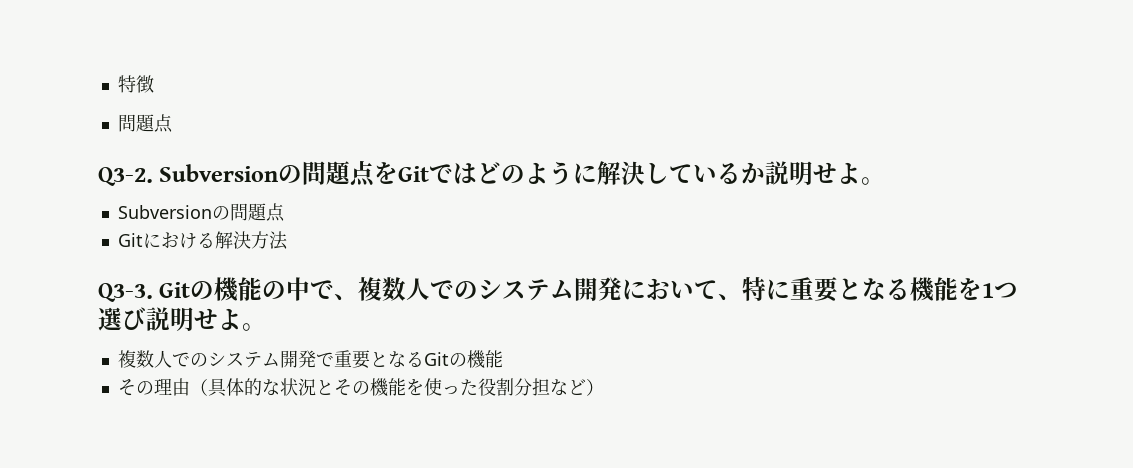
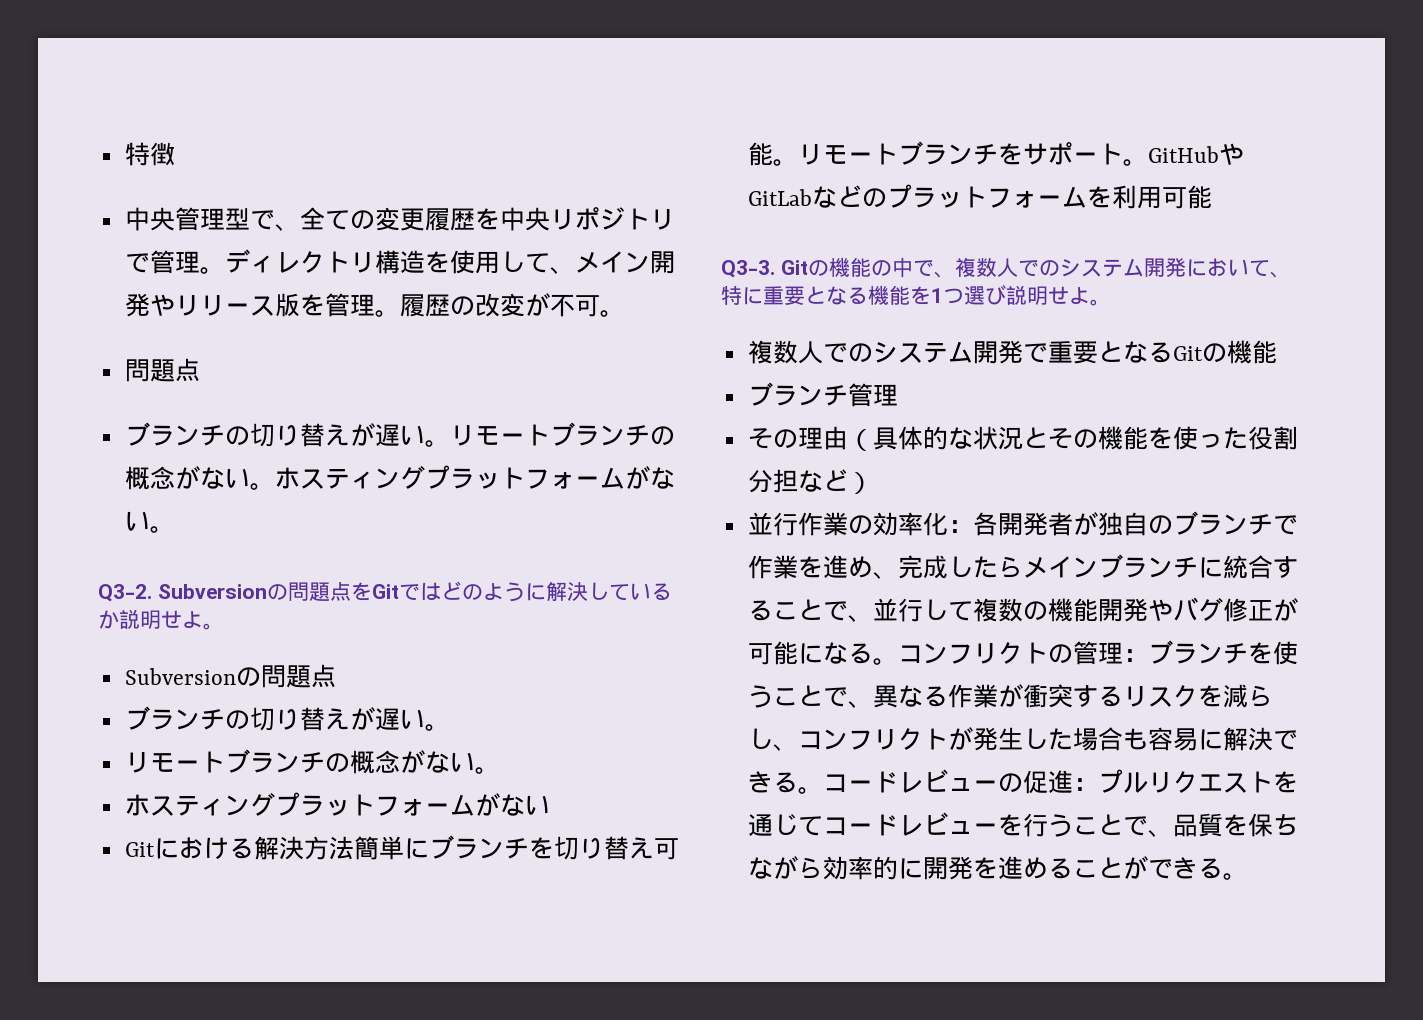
  特徴
+ 中央管理型で、全ての変更履歴を中央リポジトリで管理。ディレクトリ構造を使用して、メイン開発やリリース版を管理。履歴の改変が不可。
  問題点
+ ブランチの切り替えが遅い。リモートブランチの概念がない。ホスティングプラットフォームがない。
  Subversionの問題点をGitではどのように解決しているか説明せよ。
  Subversionの問題点
+ ブランチの切り替えが遅い。
+ リモートブランチの概念がない。
+ ホスティングプラットフォームがない
- Gitにおける解決方法
+ Gitにおける解決方法簡単にブランチを切り替え可能。リモートブランチをサポート。GitHubやGitLabなどのプラットフォームを利用可能
+ ブランチ管理
+ 並行作業の効率化：各開発者が独自のブランチで作業を進め、完成したらメインブランチに統合することで、並行して複数の機能開発やバグ修正が可能になる。コンフリクトの管理：ブランチを使うことで、異なる作業が衝突するリスクを減らし、コンフリクトが発生した場合も容易に解決できる。コードレビューの促進：プルリクエストを通じてコードレビューを行うことで、品質を保ちながら効率的に開発を進めることができる。

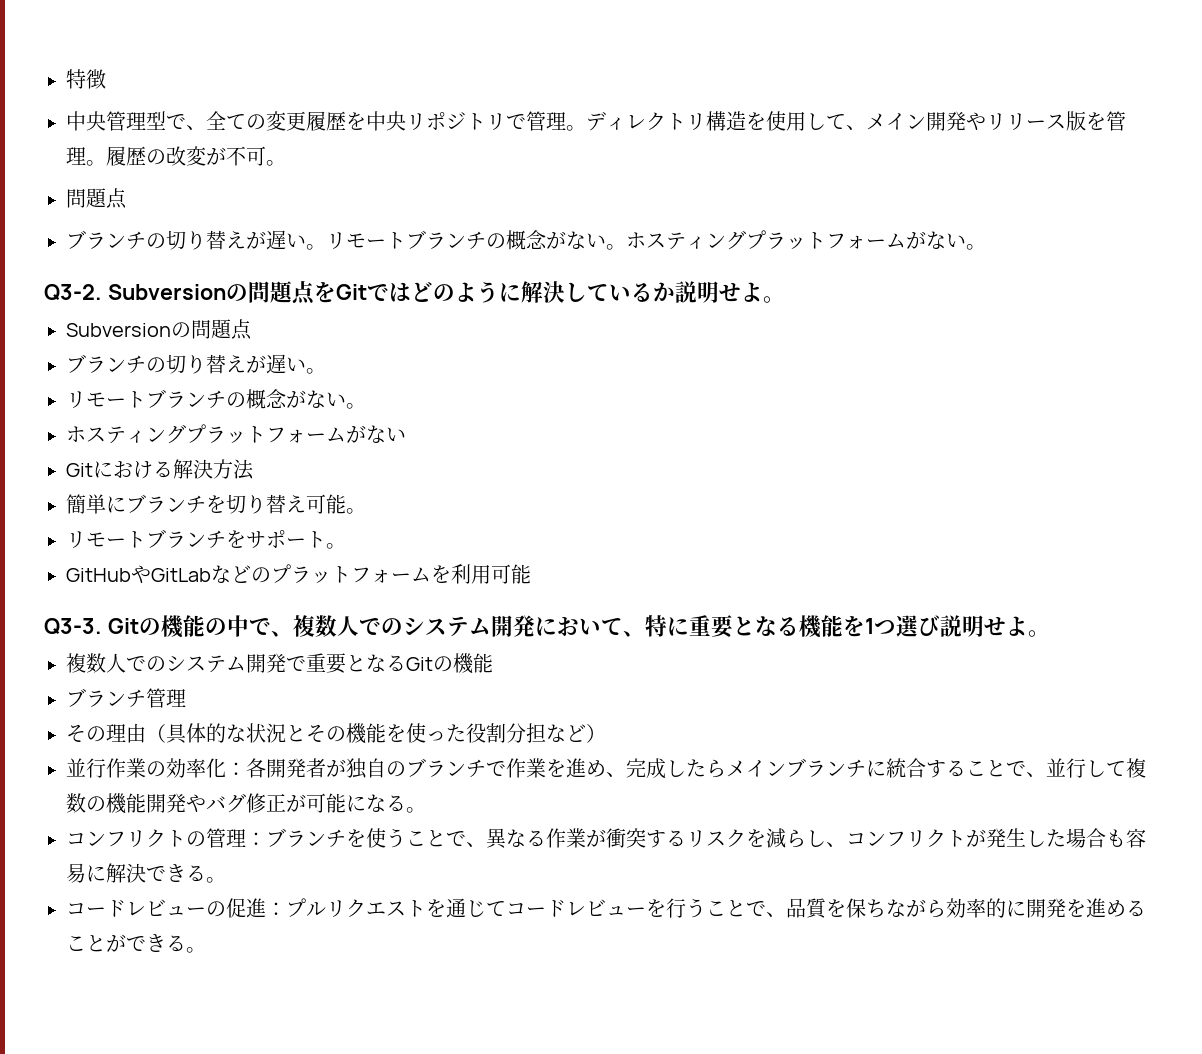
- Gitにおける解決方法簡単にブランチを切り替え可能。リモートブランチをサポート。GitHubやGitLabなどのプラットフォームを利用可能
+ Gitにおける解決方法
+ 簡単にブランチを切り替え可能。
+ リモートブランチをサポート。
+ GitHubやGitLabなどのプラットフォームを利用可能
- 各開発者が独自のブランチで作業を進め、完成したらメインブランチに統合することで、並行して複数の機能開発やバグ修正が可能になる。コンフリクトの管理：
+ 各開発者が独自のブランチで作業を進め、完成したらメインブランチに統合することで、並行して複数の機能開発やバグ修正が可能になる。
+ コンフリクトの管理：
- ブランチを使うことで、異なる作業が衝突するリスクを減らし、コンフリクトが発生した場合も容易に解決できる。コードレビューの促進：
+ ブランチを使うことで、異なる作業が衝突するリスクを減らし、コンフリクトが発生した場合も容易に解決できる。
+ コードレビューの促進：

